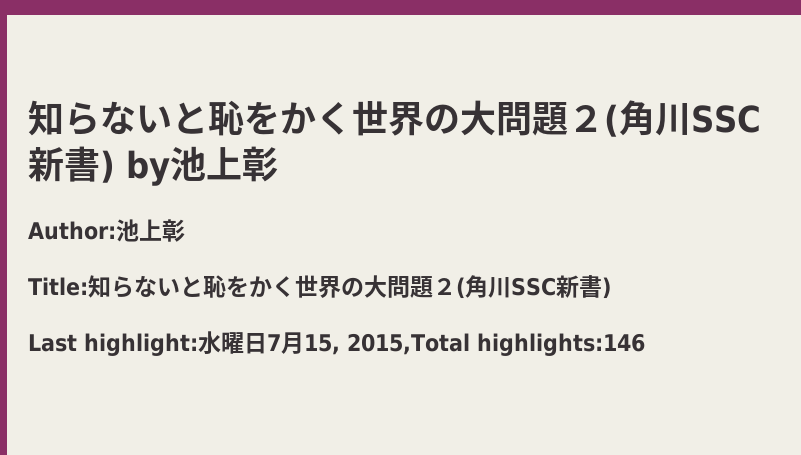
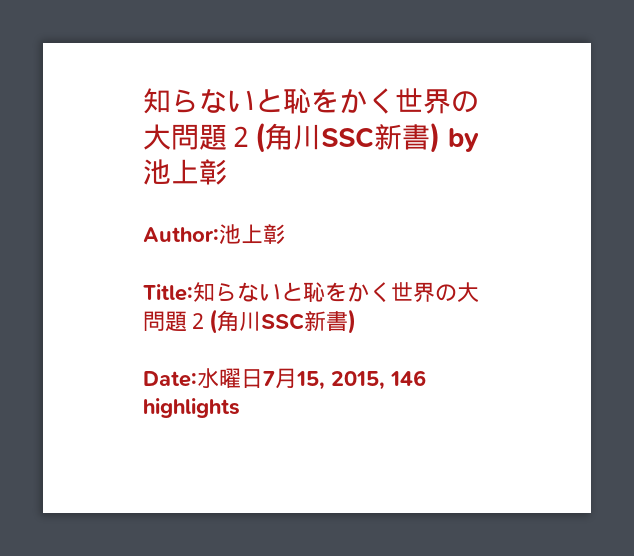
- Last highlight:水曜日7月15, 2015,Total highlights:146
+ Date:水曜日7月15, 2015, 146 highlights

